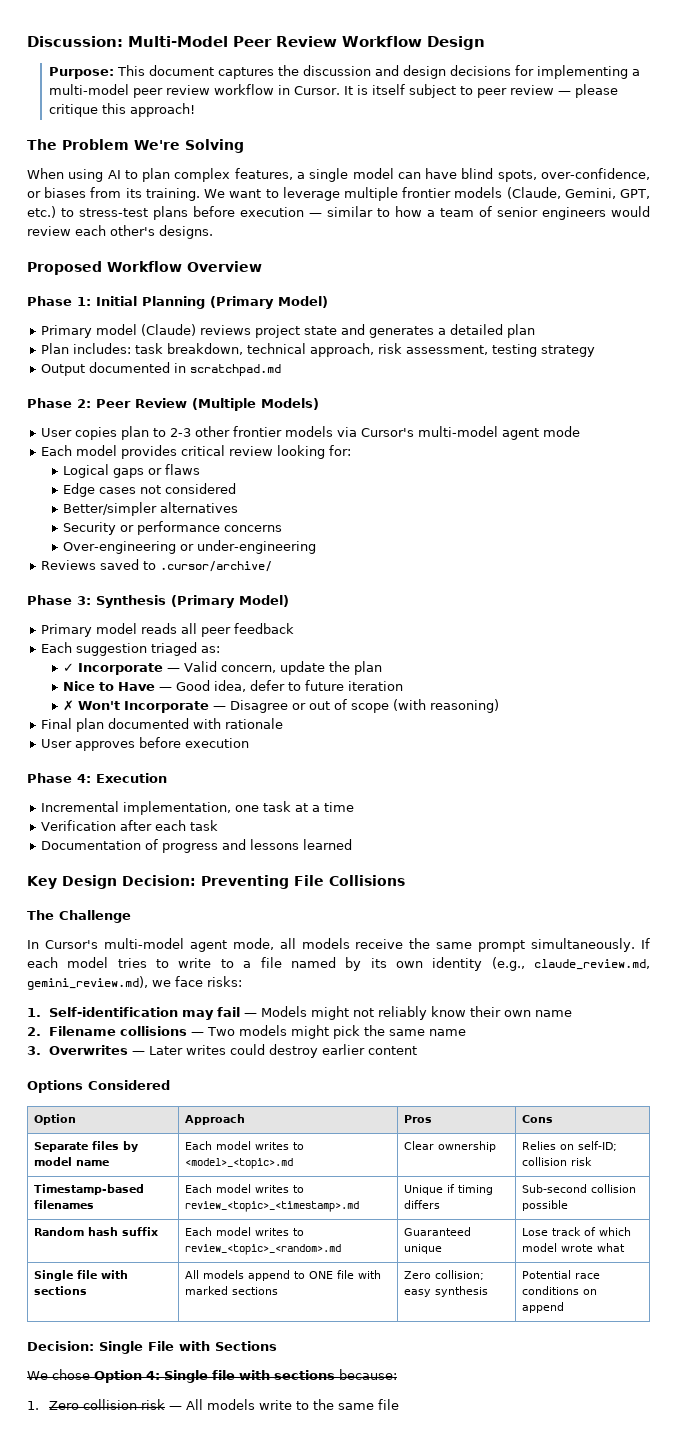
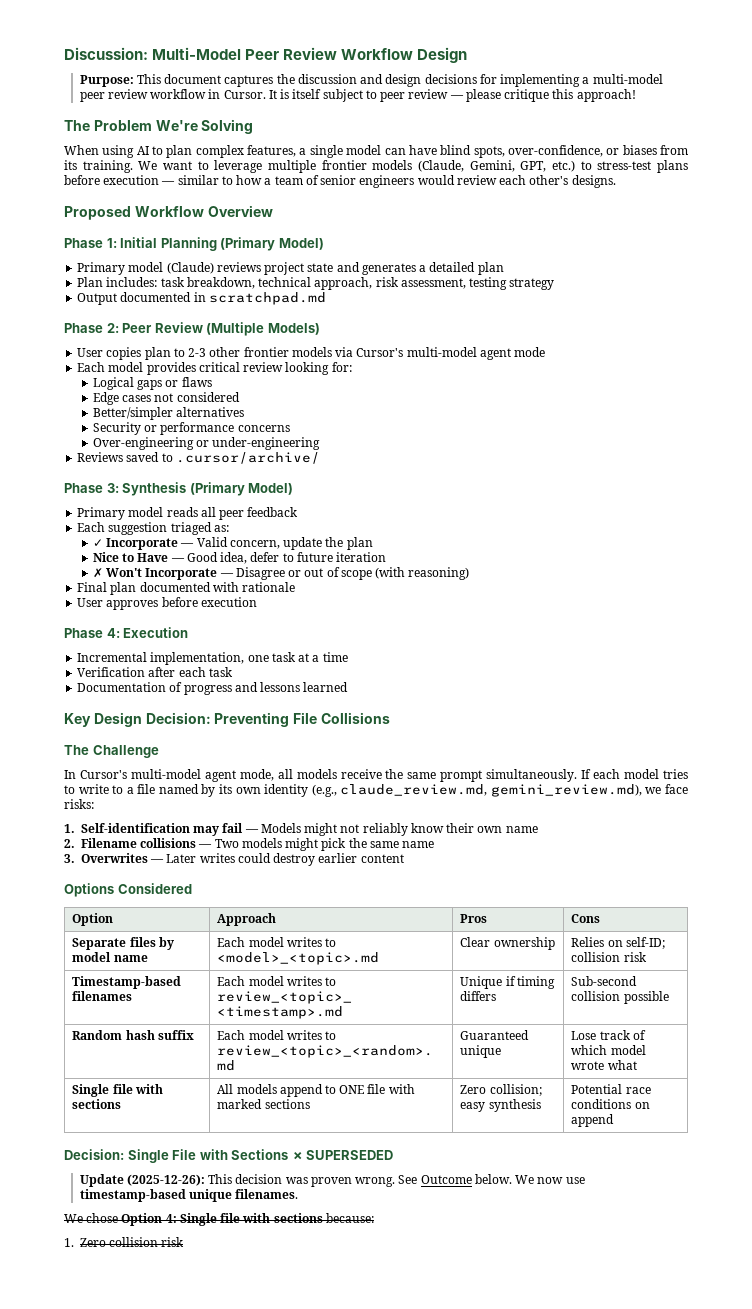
- Decision: Single File with Sections
+ Decision: Single File with Sections ✗ SUPERSEDED
+ Update (2025-12-26): This decision was proven wrong. See Outcome below. We now use timestamp-based unique filenames.
- 1. Zero collision risk — All models write to the same file
+ 1. Zero collision risk

